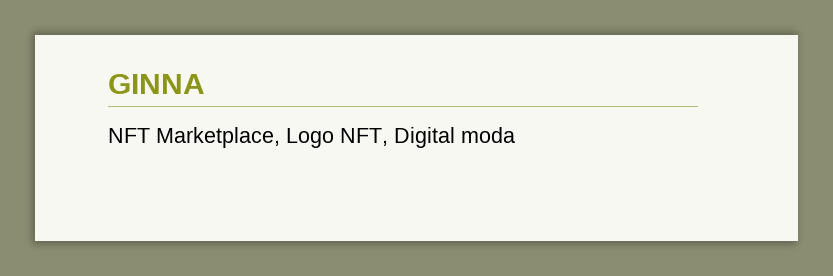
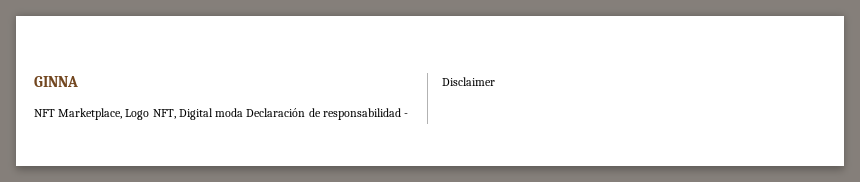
- NFT Marketplace, Logo NFT, Digital moda
+ NFT Marketplace, Logo NFT, Digital moda Declaración de responsabilidad - Disclaimer

